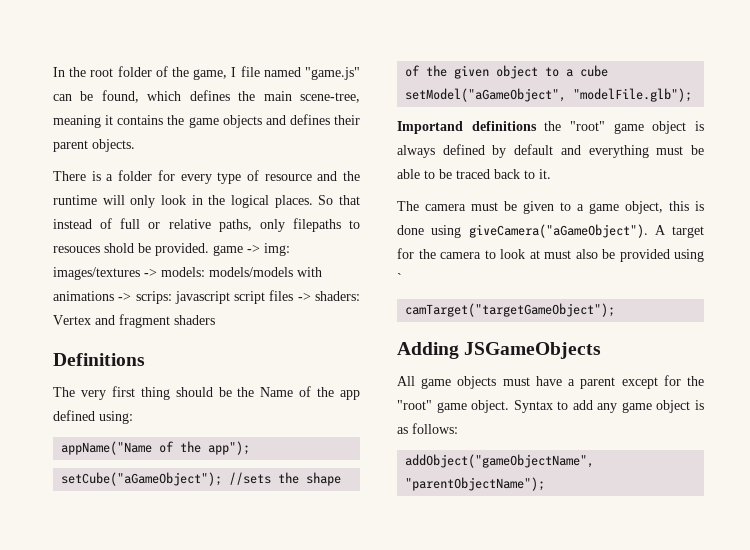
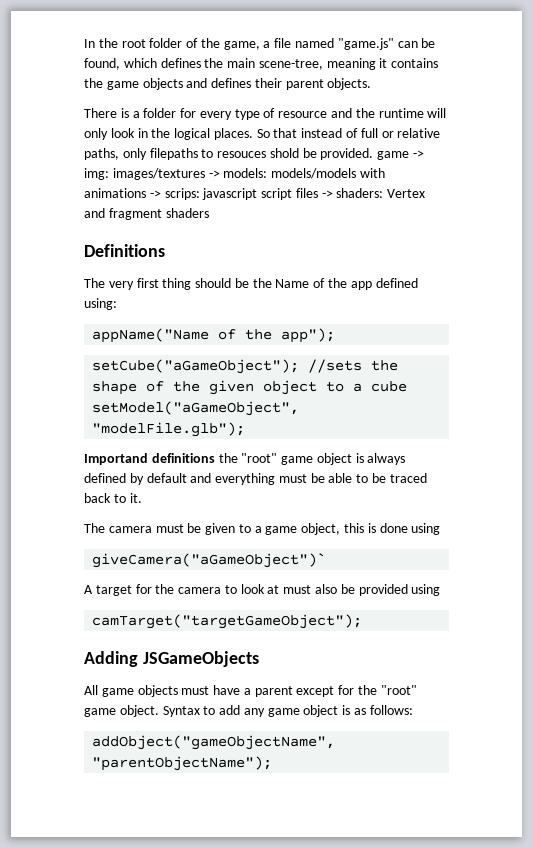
- In the root folder of the game, I file named "game.js" can be found, which defines the main scene-tree, meaning it contains the game objects and defines their parent objects.
+ In the root folder of the game, a file named "game.js" can be found, which defines the main scene-tree, meaning it contains the game objects and defines their parent objects.
- The camera must be given to a game object, this is done using giveCamera("aGameObject"). A target for the camera to look at must also be provided using `
+ The camera must be given to a game object, this is done using
+ giveCamera("aGameObject")`
+ A target for the camera to look at must also be provided using

